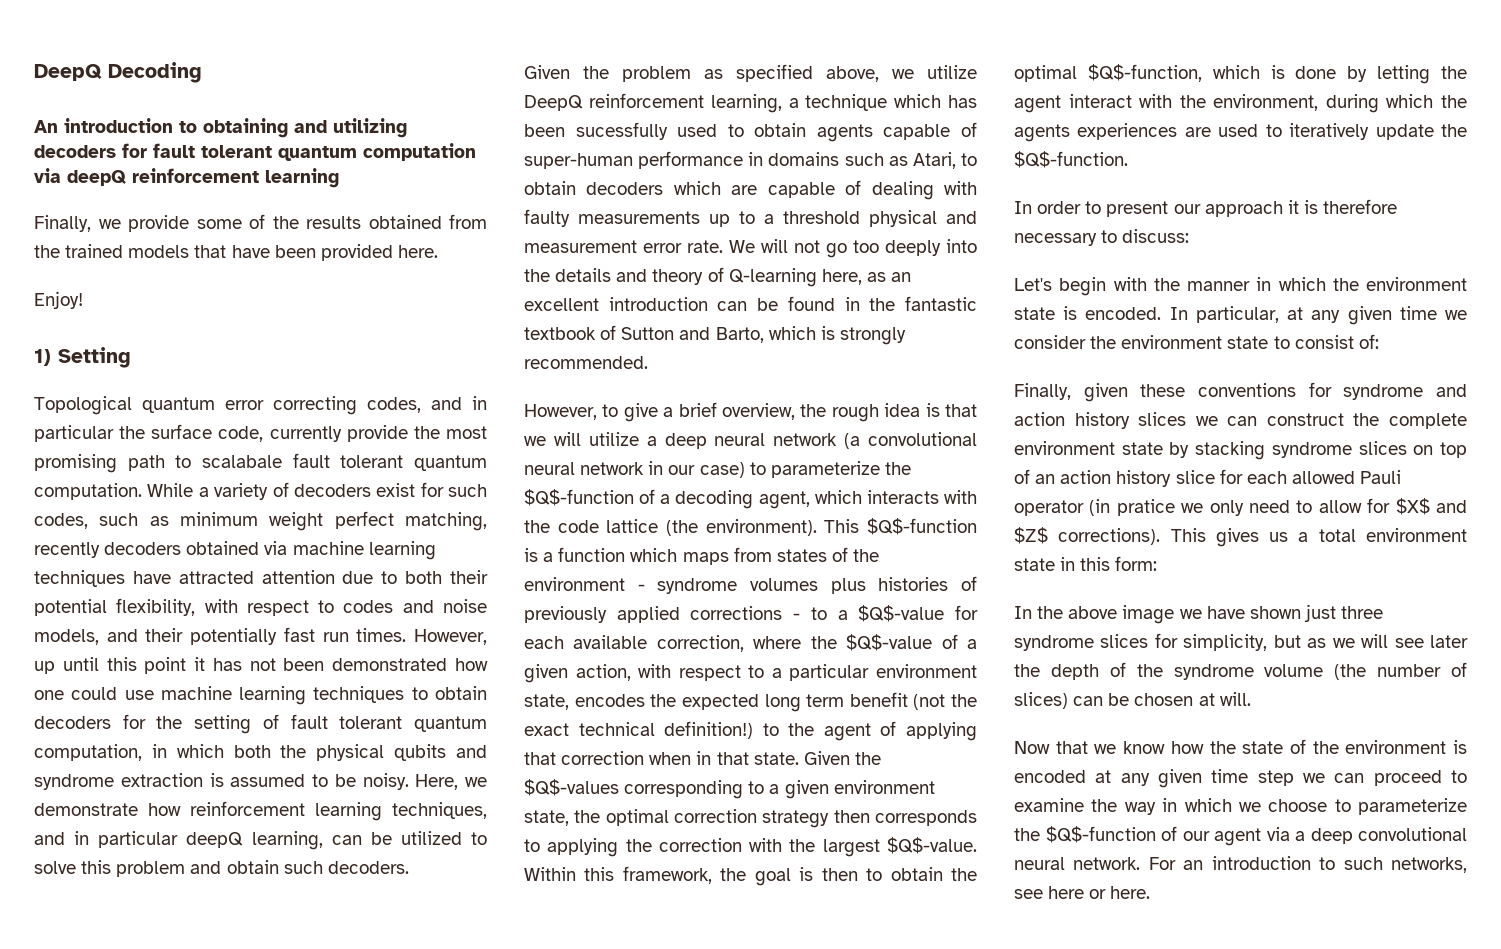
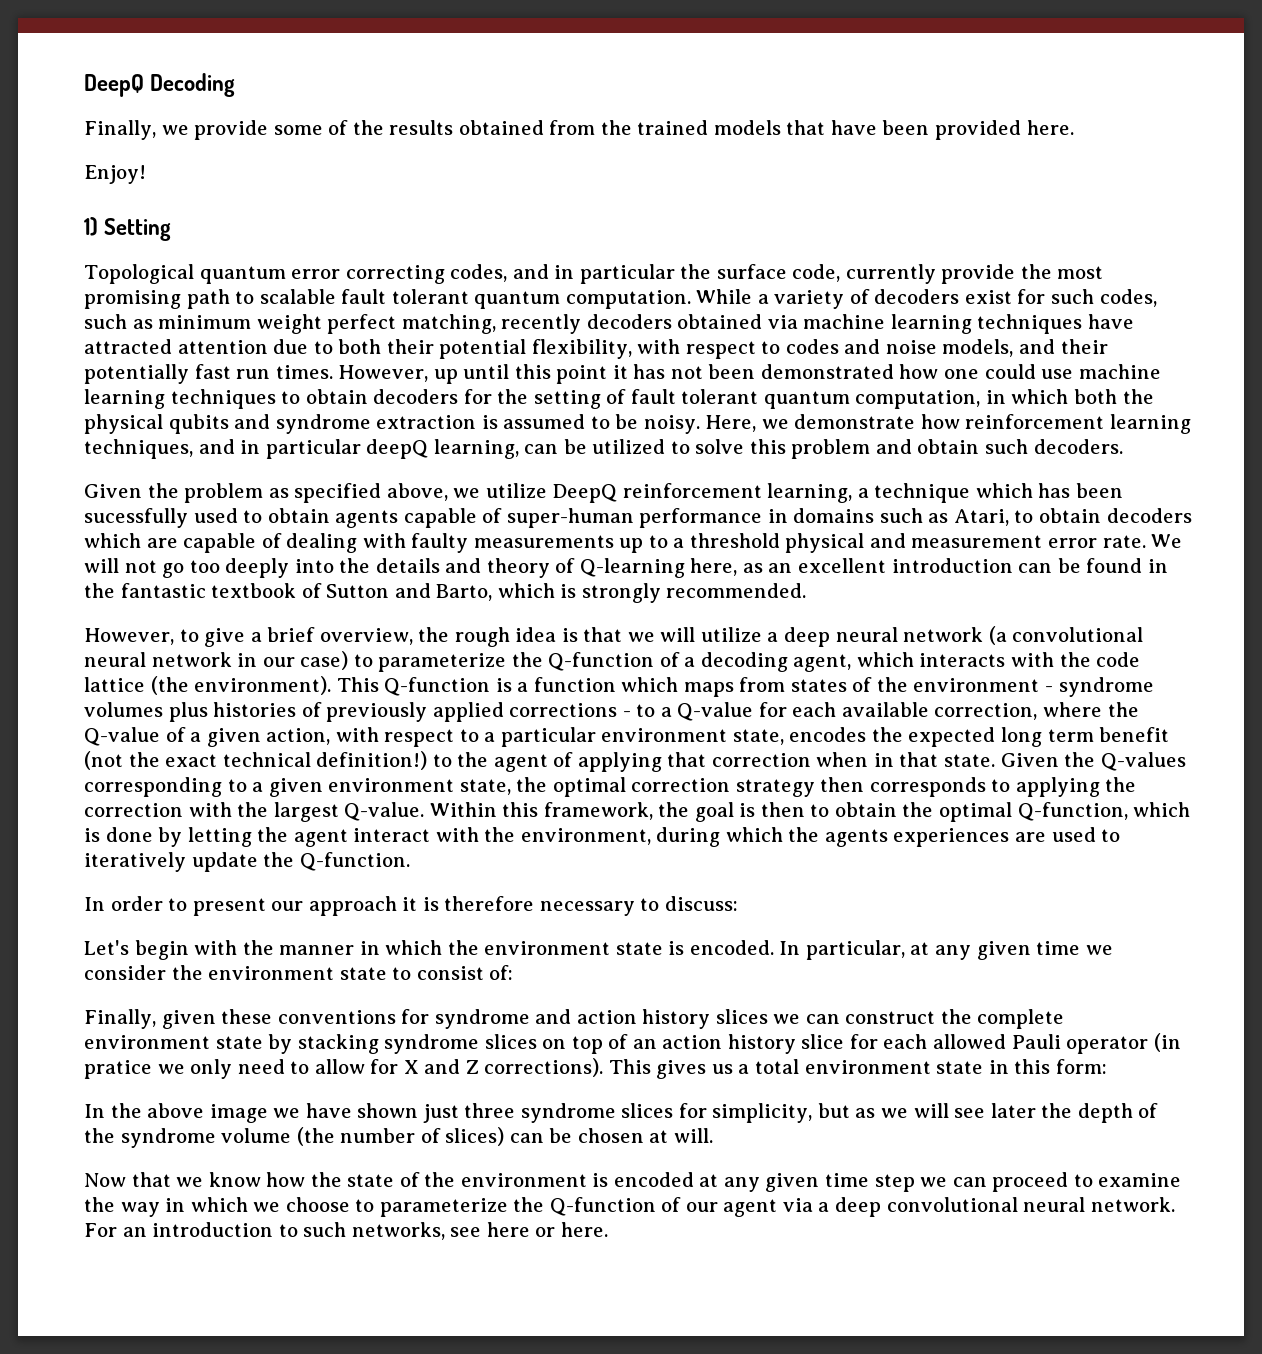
- An introduction to obtaining and utilizing decoders for fault tolerant quantum computation via deepQ reinforcement learning
- Topological quantum error correcting codes, and in particular the surface code, currently provide the most promising path to scalabale fault tolerant quantum computation.
+ Topological quantum error correcting codes, and in particular the surface code, currently provide the most promising path to scalable fault tolerant quantum computation.
- However, to give a brief overview, the rough idea is that we will utilize a deep neural network (a convolutional neural network in our case) to parameterize the $Q$-function of a decoding agent, which interacts with the code lattice (the environment).
+ However, to give a brief overview, the rough idea is that we will utilize a deep neural network (a convolutional neural network in our case) to parameterize the Q-function of a decoding agent, which interacts with the code lattice (the environment).
- This $Q$-function is a function which maps from states of the environment - syndrome volumes plus histories of previously applied corrections - to a $Q$-value for each available correction, where the $Q$-value of a given action, with respect to a particular environment state, encodes the expected long term benefit (not the exact technical definition!) to the agent of applying that correction when in that state.
+ This Q-function is a function which maps from states of the environment - syndrome volumes plus histories of previously applied corrections - to a Q-value for each available correction, where the Q-value of a given action, with respect to a particular environment state, encodes the expected long term benefit (not the exact technical definition!) to the agent of applying that correction when in that state.
- Given the $Q$-values corresponding to a given environment state, the optimal correction strategy then corresponds to applying the correction with the largest $Q$-value.
+ Given the Q-values corresponding to a given environment state, the optimal correction strategy then corresponds to applying the correction with the largest Q-value.
- Within this framework, the goal is then to obtain the optimal $Q$-function, which is done by letting the agent interact with the environment, during which the agents experiences are used to iteratively update the $Q$-function.
+ Within this framework, the goal is then to obtain the optimal Q-function, which is done by letting the agent interact with the environment, during which the agents experiences are used to iteratively update the Q-function.
- Finally, given these conventions for syndrome and action history slices we can construct the complete environment state by stacking syndrome slices on top of an action history slice for each allowed Pauli operator (in pratice we only need to allow for $X$ and $Z$ corrections).
+ Finally, given these conventions for syndrome and action history slices we can construct the complete environment state by stacking syndrome slices on top of an action history slice for each allowed Pauli operator (in pratice we only need to allow for X and Z corrections).
- Now that we know how the state of the environment is encoded at any given time step we can proceed to examine the way in which we choose to parameterize the $Q$-function of our agent via a deep convolutional neural network.
+ Now that we know how the state of the environment is encoded at any given time step we can proceed to examine the way in which we choose to parameterize the Q-function of our agent via a deep convolutional neural network.

